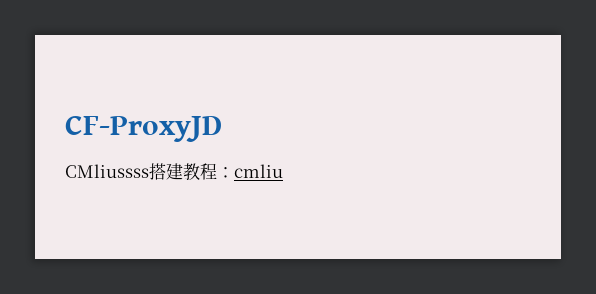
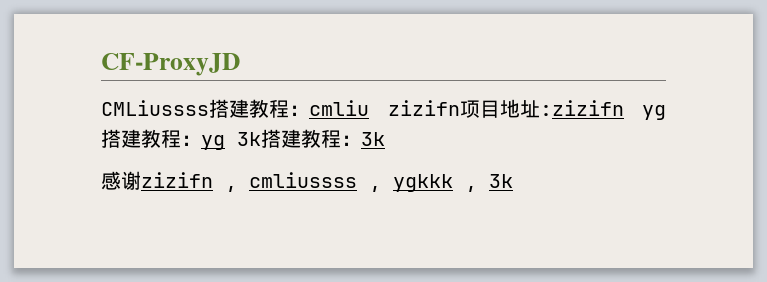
- CMliussss搭建教程：cmliu
+ CMLiussss搭建教程：cmliu zizifn项目地址:zizifn yg搭建教程：yg 3k搭建教程：3k
+ 感谢zizifn , cmliussss , ygkkk , 3k

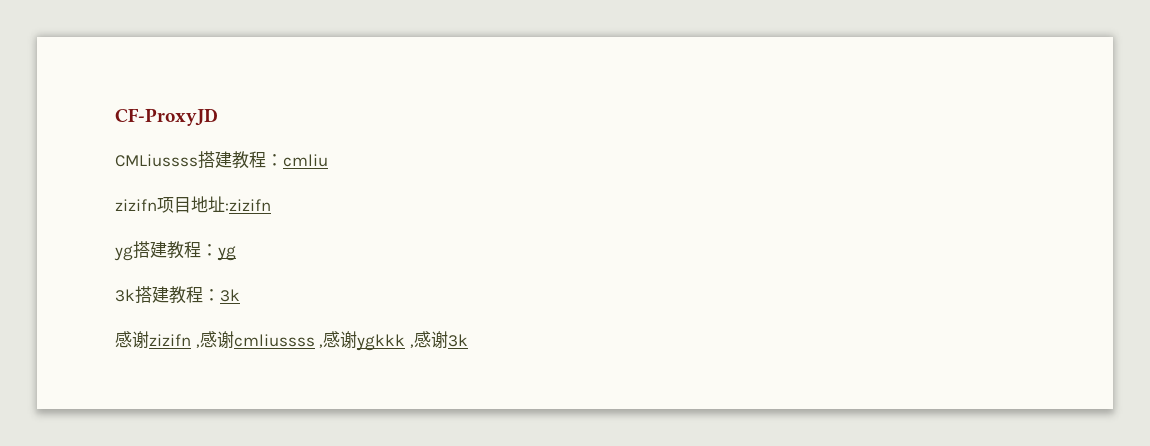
- CMLiussss搭建教程：cmliu zizifn项目地址:zizifn yg搭建教程：yg 3k搭建教程：3k
+ CMLiussss搭建教程：cmliu
+ zizifn项目地址:zizifn
+ yg搭建教程：yg
+ 3k搭建教程：3k
- 感谢zizifn , cmliussss , ygkkk , 3k
+ 感谢zizifn ,感谢cmliussss ,感谢ygkkk ,感谢3k

